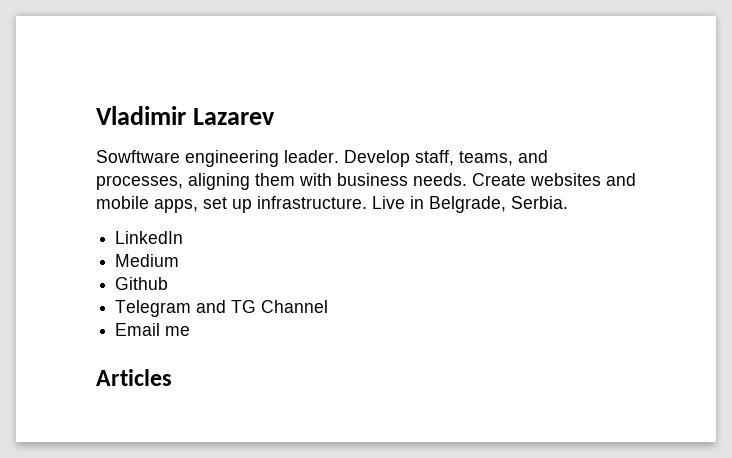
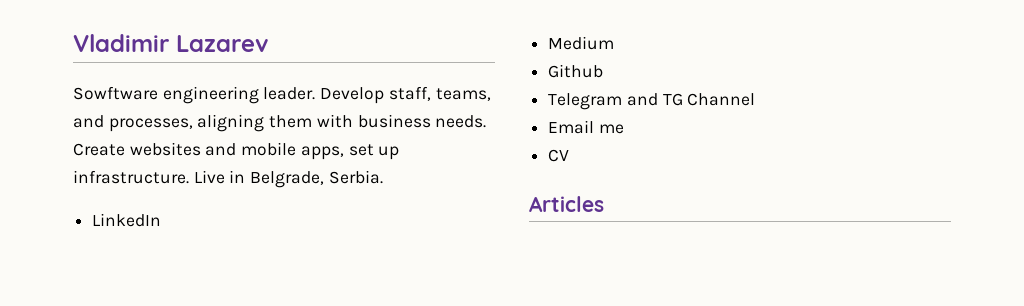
+ CV

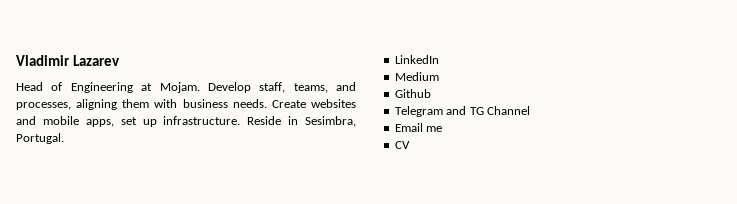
- Sowftware engineering leader.
+ Head of Engineering at Mojam.
- Live in Belgrade, Serbia.
+ Reside in Sesimbra, Portugal.
- Articles

